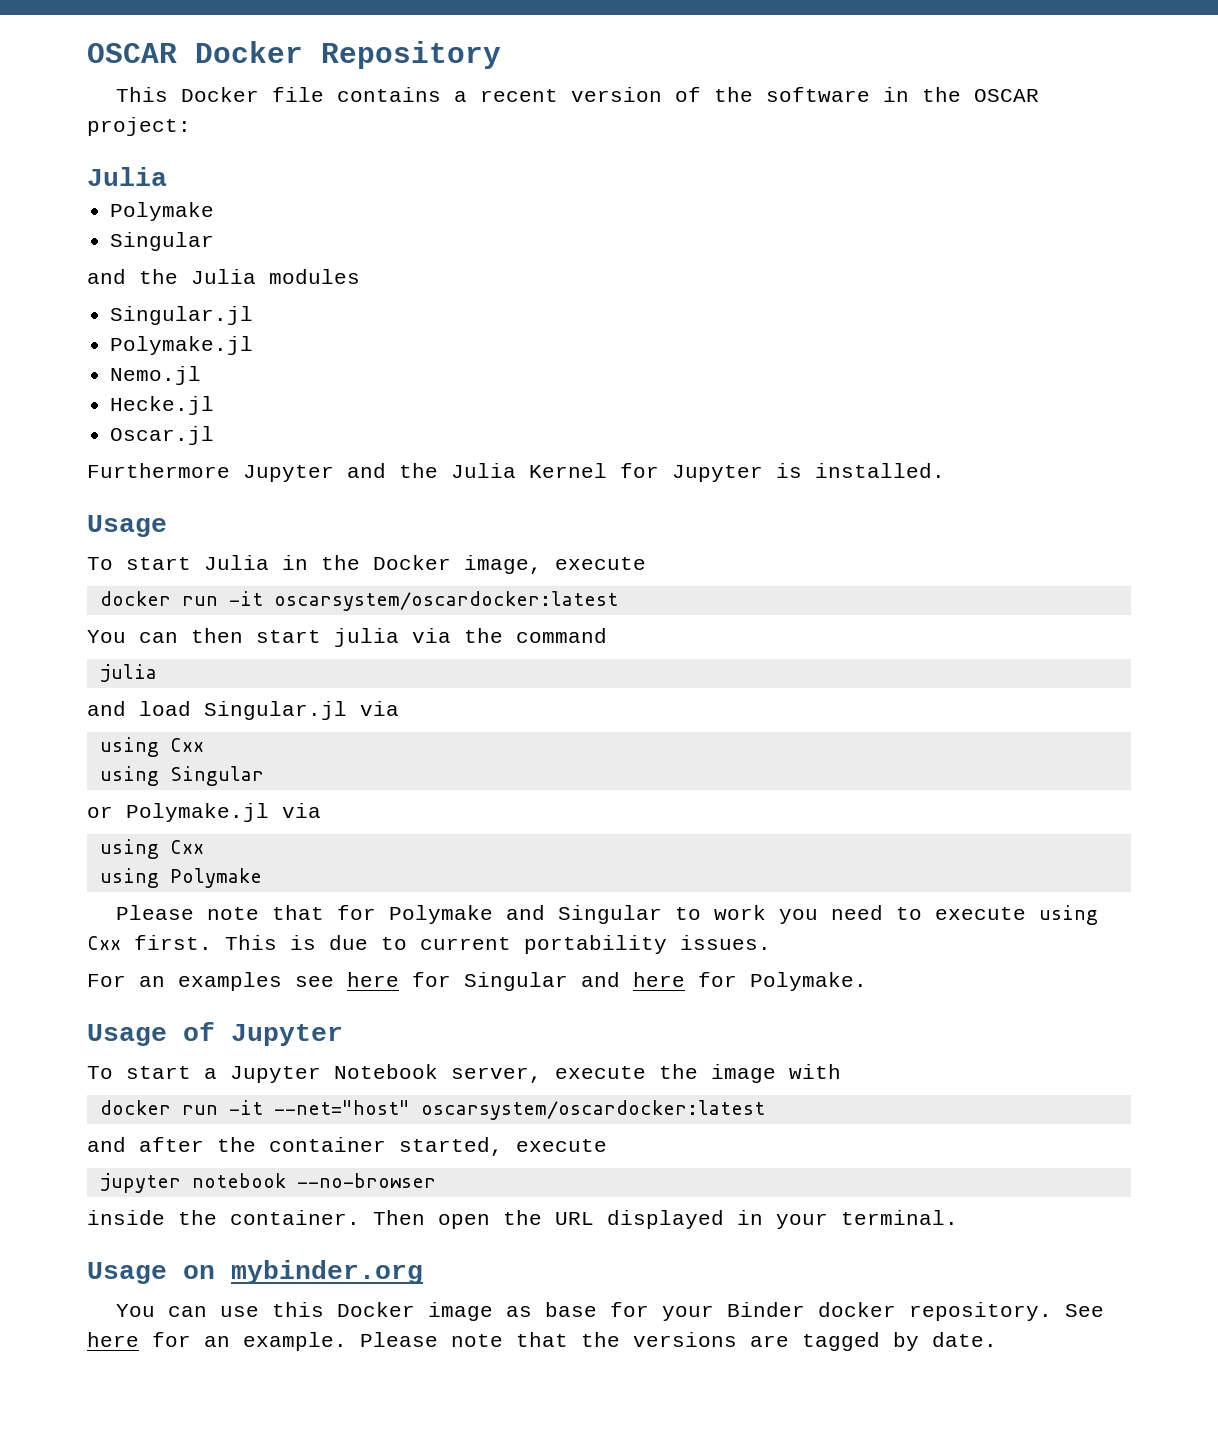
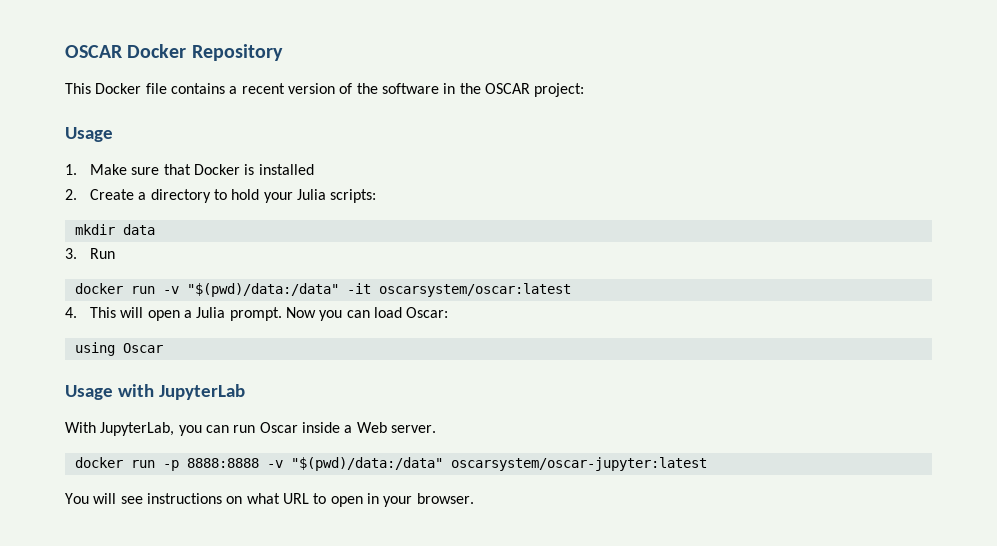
  This Docker file contains a recent version of the software in the OSCAR project:
- Julia
- Polymake
- Singular
- and the Julia modules
- Singular.jl
- Polymake.jl
- Nemo.jl
- Hecke.jl
- Oscar.jl
- Furthermore Jupyter and the Julia Kernel for Jupyter is installed.
  Usage
- To start Julia in the Docker image, execute
- docker run -it oscarsystem/oscardocker:latest
- You can then start julia via the command
- julia
- and load Singular.jl via
- using Cxx
- using Singular
- or Polymake.jl via
- using Cxx
- using Polymake
- Please note that for Polymake and Singular to work you need to execute using Cxx first. This is due to current portability issues.
- For an examples see here for Singular and here for Polymake.
- Usage of Jupyter
- To start a Jupyter Notebook server, execute the image with
- docker run -it --net="host" oscarsystem/oscardocker:latest
- and after the container started, execute
- jupyter notebook --no-browser
- inside the container. Then open the URL displayed in your terminal.
- Usage on mybinder.org
- You can use this Docker image as base for your Binder docker repository. See here for an example. Please note that the versions are tagged by date.
+ 1. Make sure that Docker is installed
+ 2. Create a directory to hold your Julia scripts:
+ mkdir data
+ 3. Run
+ docker run -v "$(pwd)/data:/data" -it oscarsystem/oscar:latest
+ 4. This will open a Julia prompt. Now you can load Oscar:
+ using Oscar
+ Usage with JupyterLab
+ With JupyterLab, you can run Oscar inside a Web server.
+ docker run -p 8888:8888 -v "$(pwd)/data:/data" oscarsystem/oscar-jupyter:latest
+ You will see instructions on what URL to open in your browser.

